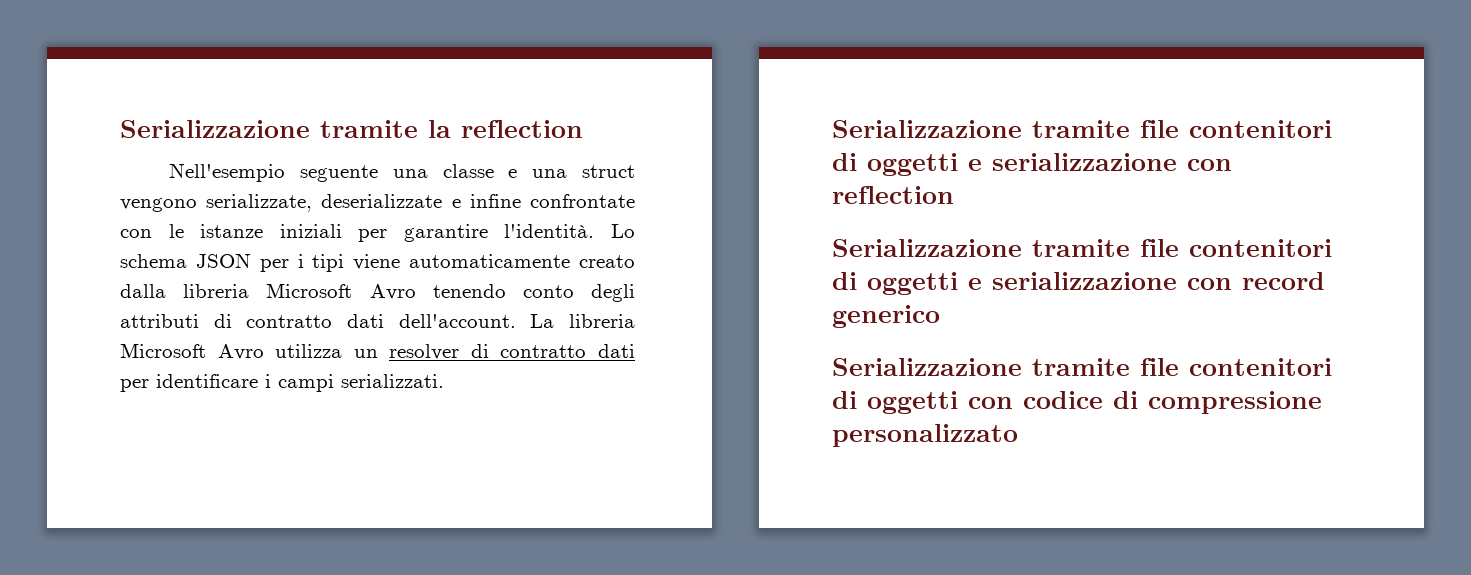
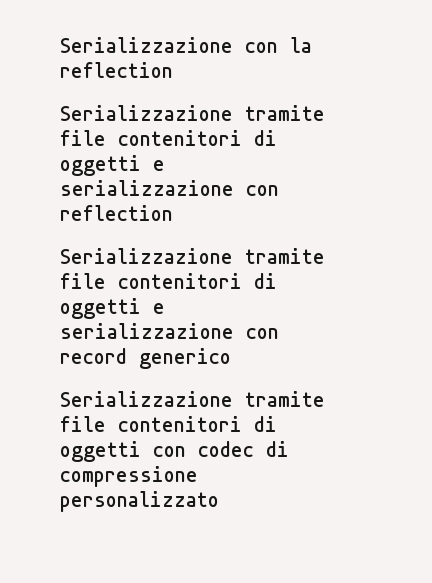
- Serializzazione tramite la reflection
+ Serializzazione con la reflection
- Nell'esempio seguente una classe e una struct vengono serializzate, deserializzate e infine confrontate con le istanze iniziali per garantire l'identità. Lo schema JSON per i tipi viene automaticamente creato dalla libreria Microsoft Avro tenendo conto degli attributi di contratto dati dell'account. La libreria Microsoft Avro utilizza un resolver di contratto dati per identificare i campi serializzati.
- Serializzazione tramite file contenitori di oggetti con codice di compressione personalizzato
+ Serializzazione tramite file contenitori di oggetti con codec di compressione personalizzato

